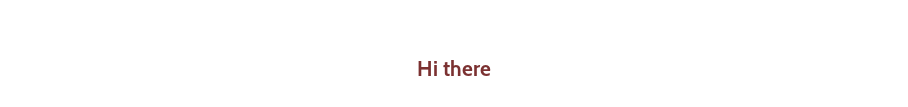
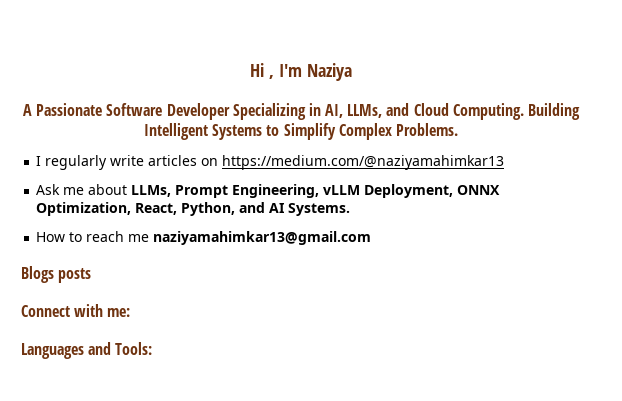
- Hi there
+ Hi , I'm Naziya
+ A Passionate Software Developer Specializing in AI, LLMs, and Cloud Computing. Building Intelligent Systems to Simplify Complex Problems.
+ I regularly write articles on https://medium.com/@naziyamahimkar13
+ Ask me about LLMs, Prompt Engineering, vLLM Deployment, ONNX Optimization, React, Python, and AI Systems.
+ How to reach me naziyamahimkar13@gmail.com
+ Blogs posts
+ Connect with me:
+ Languages and Tools:

